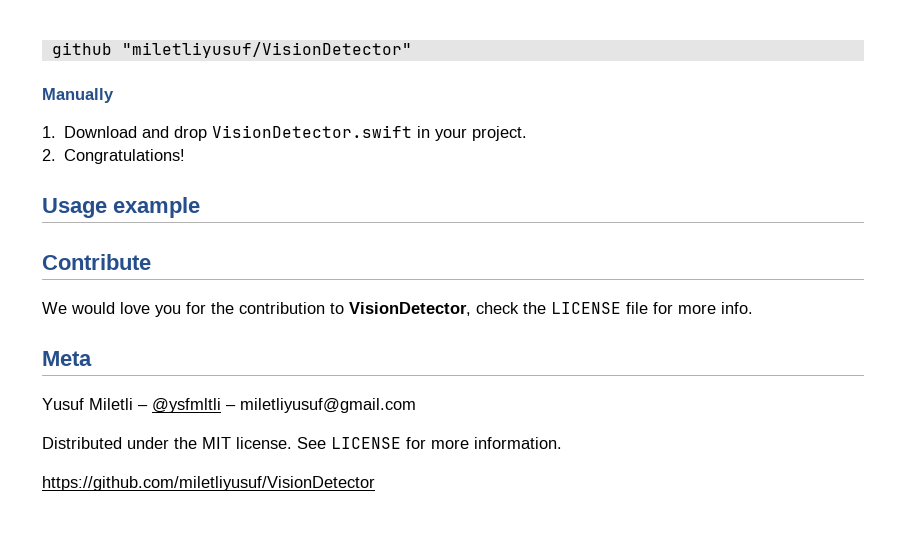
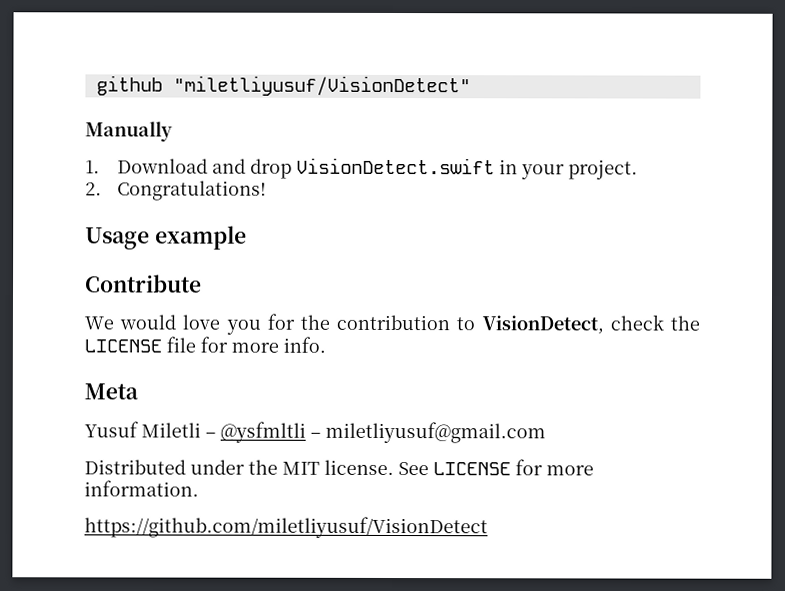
- github "miletliyusuf/VisionDetector"
+ github "miletliyusuf/VisionDetect"
- 1. Download and drop VisionDetector.swift in your project.
+ 1. Download and drop VisionDetect.swift in your project.
- We would love you for the contribution to VisionDetector, check the LICENSE file for more info.
+ We would love you for the contribution to VisionDetect, check the LICENSE file for more info.
- https://github.com/miletliyusuf/VisionDetector
+ https://github.com/miletliyusuf/VisionDetect

